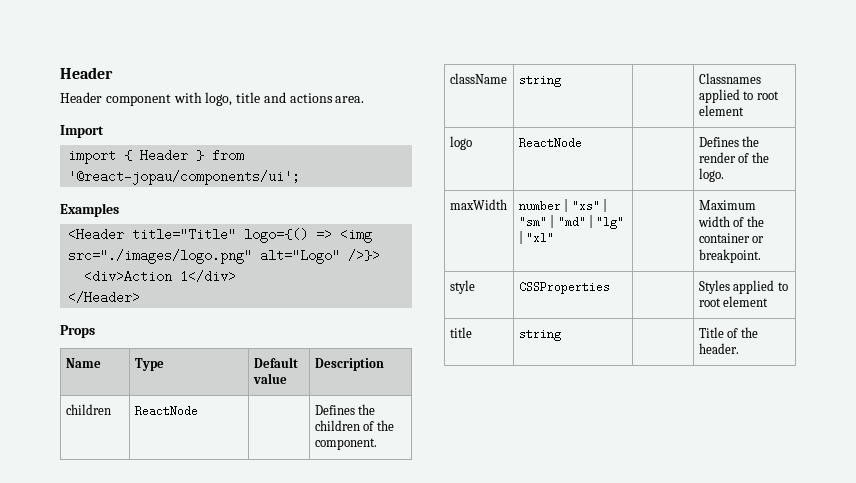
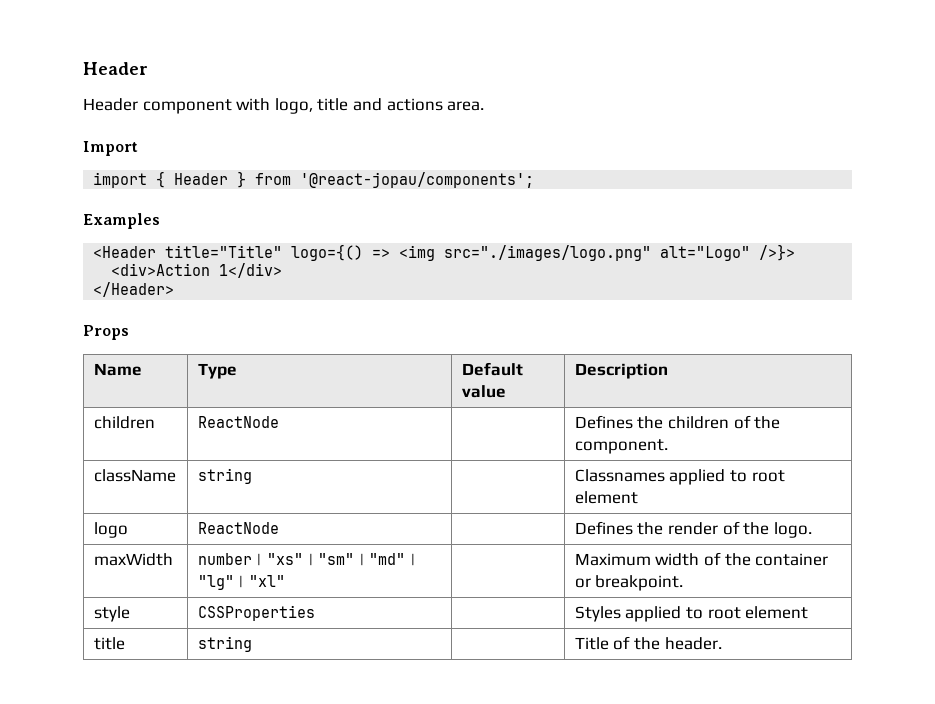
- import { Header } from '@react-jopau/components/ui';
+ import { Header } from '@react-jopau/components';

